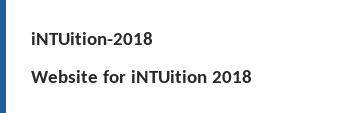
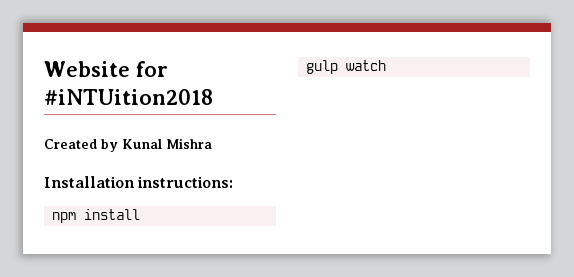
- iNTUition-2018
- Website for iNTUition 2018
+ Website for #iNTUition2018
+ Created by Kunal Mishra
+ Installation instructions:
+ npm install
+ gulp watch

